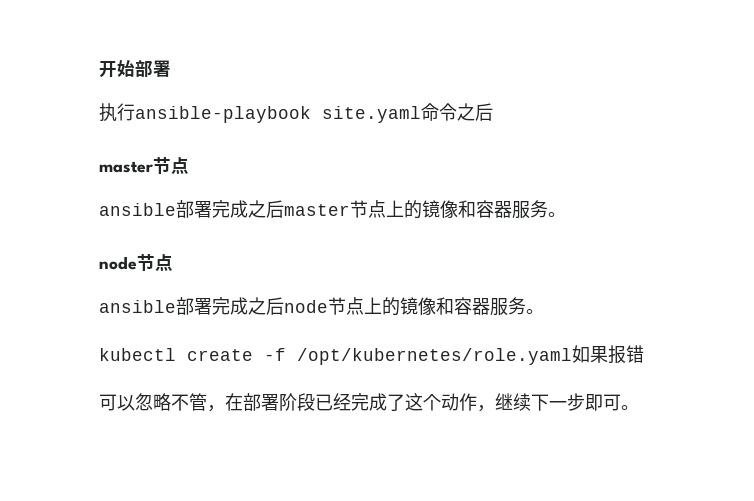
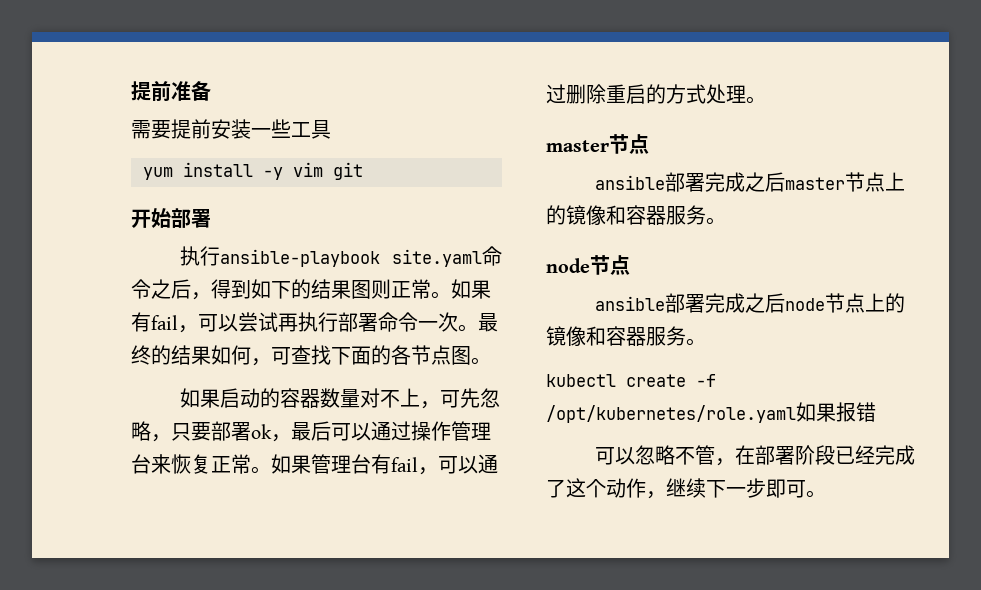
+ 提前准备
+ 需要提前安装一些工具
+ yum install -y vim git
- 执行ansible-playbook site.yaml命令之后
+ 执行ansible-playbook site.yaml命令之后，得到如下的结果图则正常。如果有fail，可以尝试再执行部署命令一次。最终的结果如何，可查找下面的各节点图。
+ 如果启动的容器数量对不上，可先忽略，只要部署ok，最后可以通过操作管理台来恢复正常。如果管理台有fail，可以通过删除重启的方式处理。

